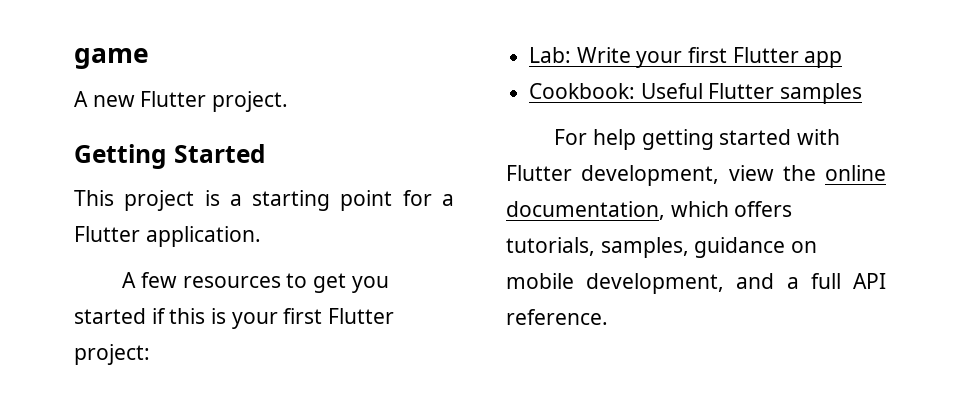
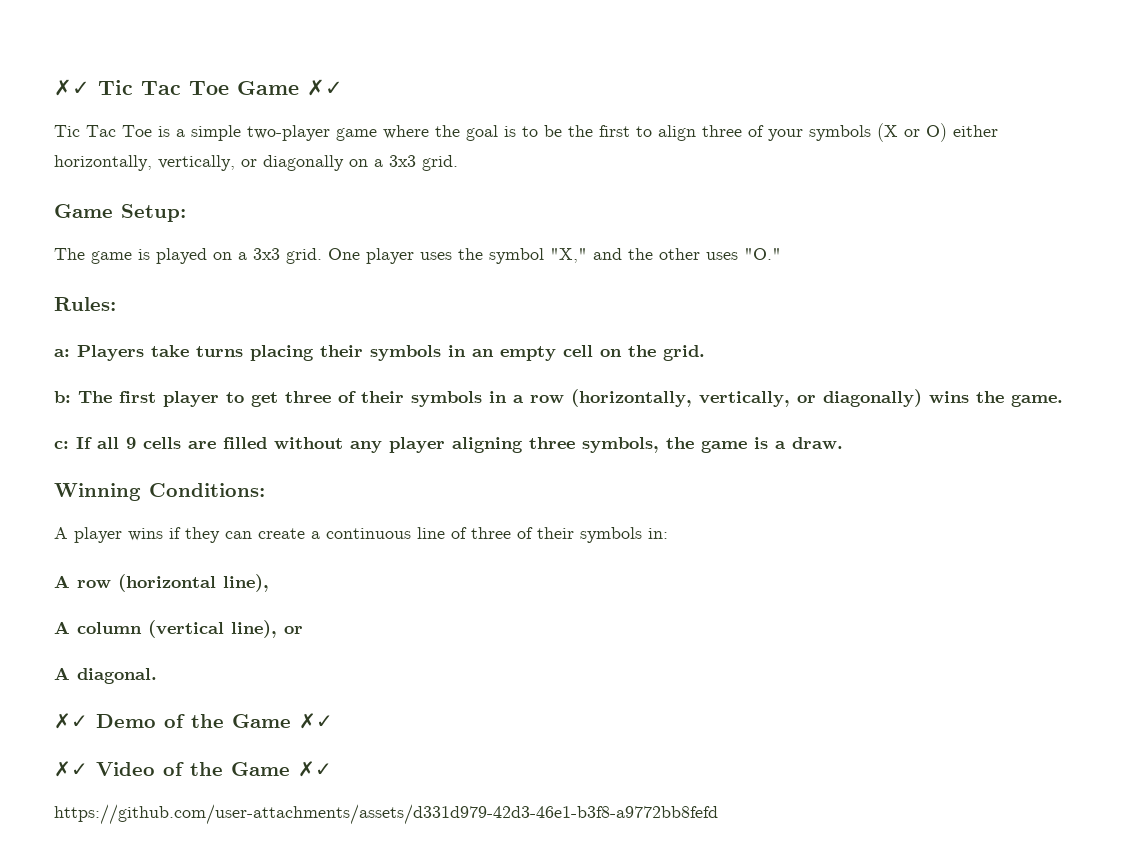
- game
- A new Flutter project.
- Getting Started
- This project is a starting point for a Flutter application.
- A few resources to get you started if this is your first Flutter project:
- Lab: Write your first Flutter app
- Cookbook: Useful Flutter samples
- For help getting started with Flutter development, view the online documentation, which offers tutorials, samples, guidance on mobile development, and a full API reference.
+ ✗✓ Tic Tac Toe Game ✗✓
+ Tic Tac Toe is a simple two-player game where the goal is to be the first to align three of your symbols (X or O) either horizontally, vertically, or diagonally on a 3x3 grid.
+ Game Setup:
+ The game is played on a 3x3 grid. One player uses the symbol "X," and the other uses "O."
+ Rules:
+ a: Players take turns placing their symbols in an empty cell on the grid.
+ b: The first player to get three of their symbols in a row (horizontally, vertically, or diagonally) wins the game.
+ c: If all 9 cells are filled without any player aligning three symbols, the game is a draw.
+ Winning Conditions:
+ A player wins if they can create a continuous line of three of their symbols in:
+ A row (horizontal line),
+ A column (vertical line), or
+ A diagonal.
+ ✗✓ Demo of the Game ✗✓
+ ✗✓ Video of the Game ✗✓
+ https://github.com/user-attachments/assets/d331d979-42d3-46e1-b3f8-a9772bb8fefd

